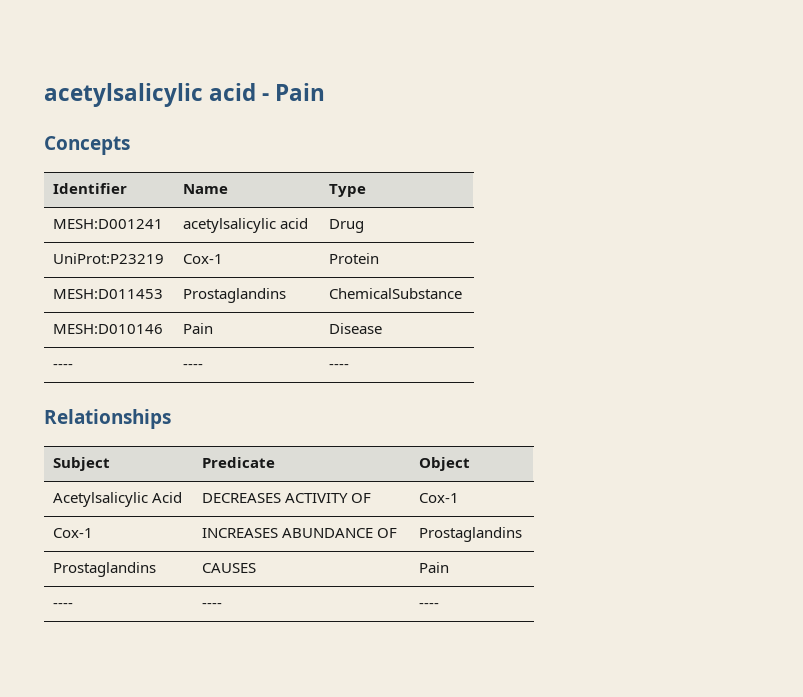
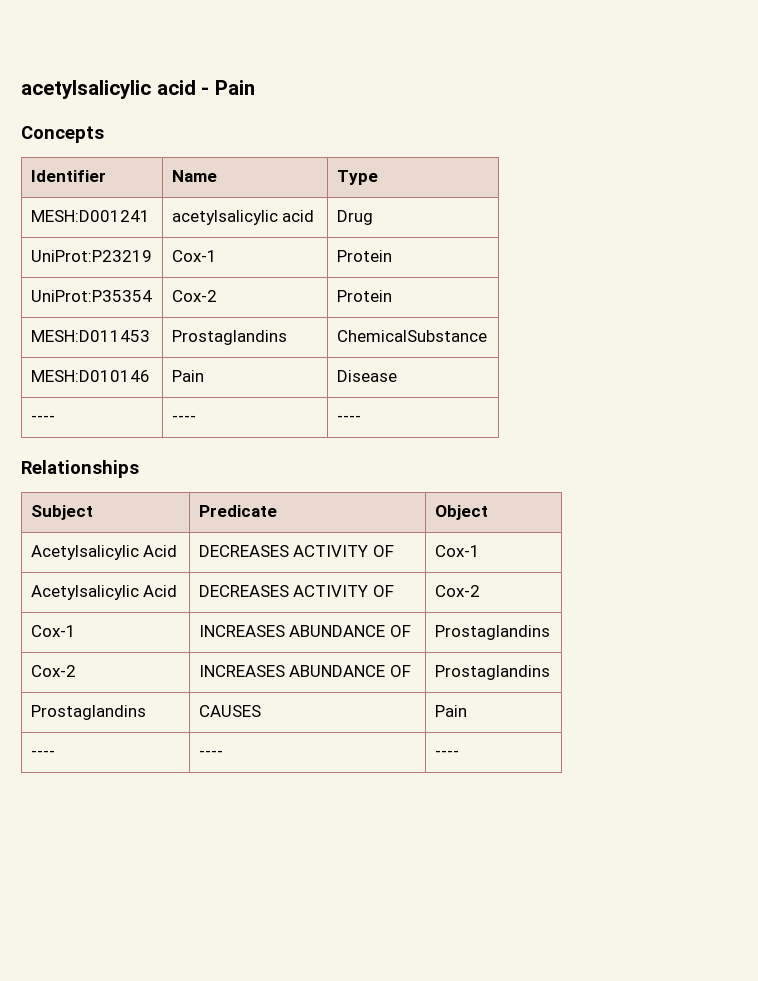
+ UniProt:P35354 | Cox-2 | Protein
+ Acetylsalicylic Acid | DECREASES ACTIVITY OF | Cox-2
+ Cox-2 | INCREASES ABUNDANCE OF | Prostaglandins

